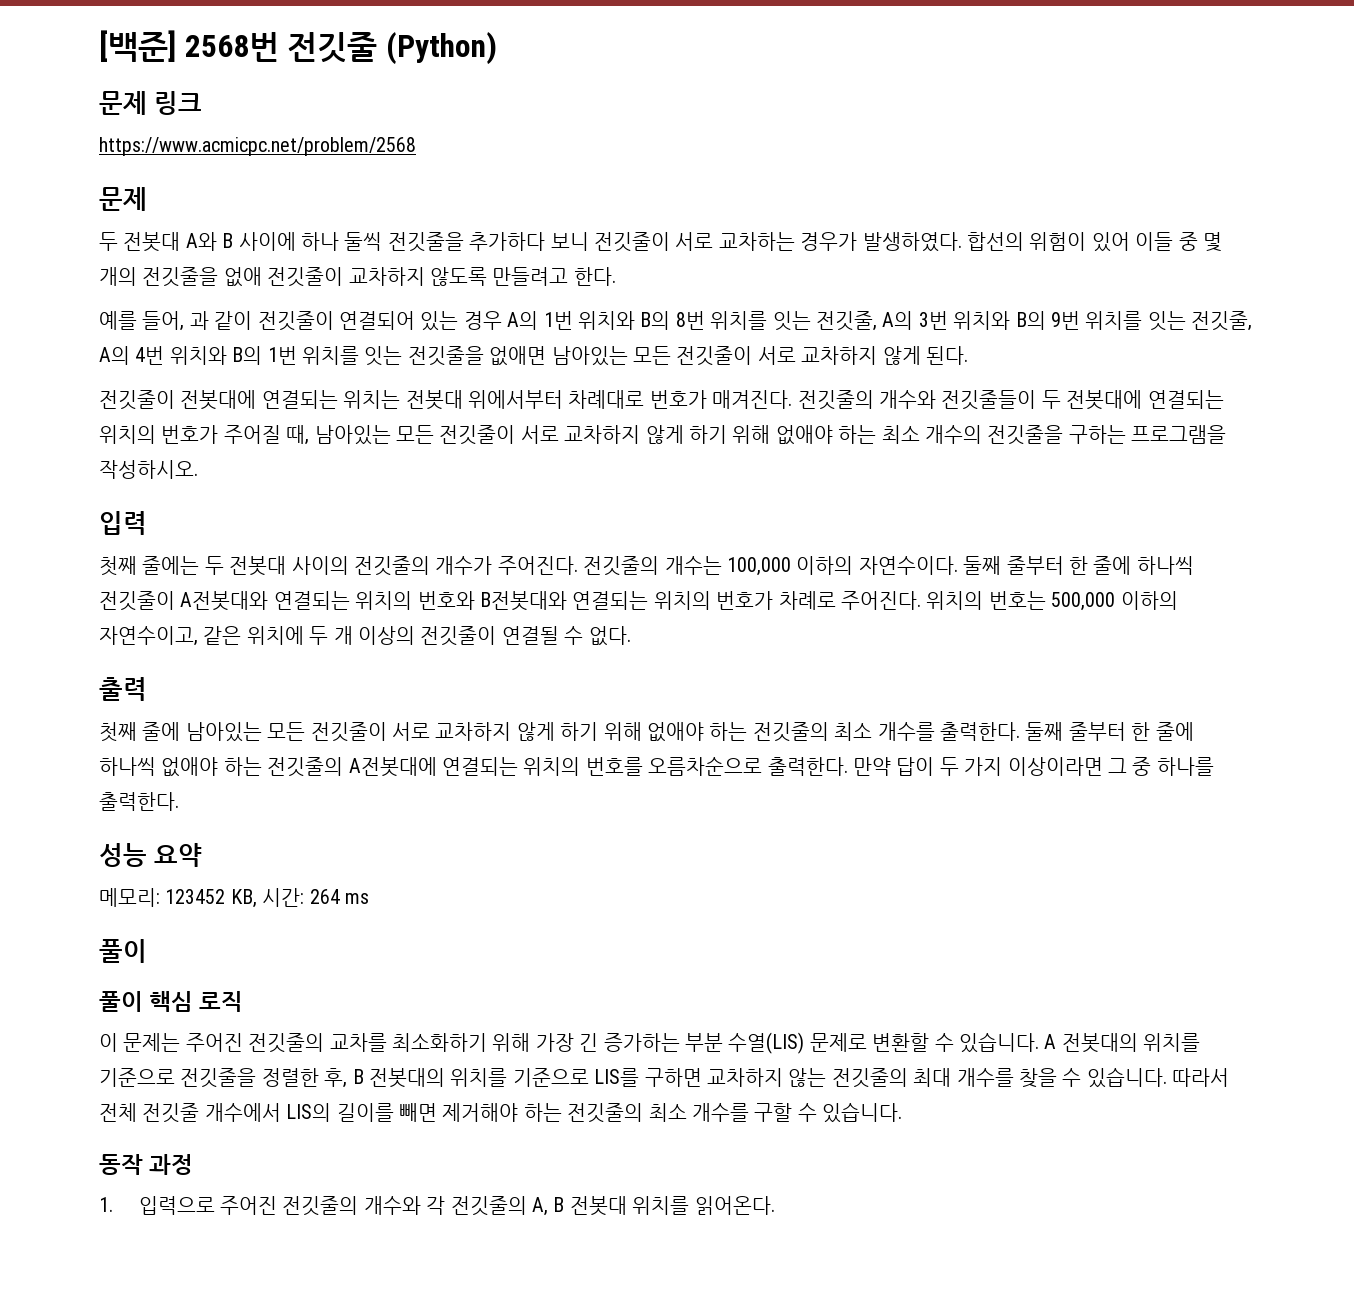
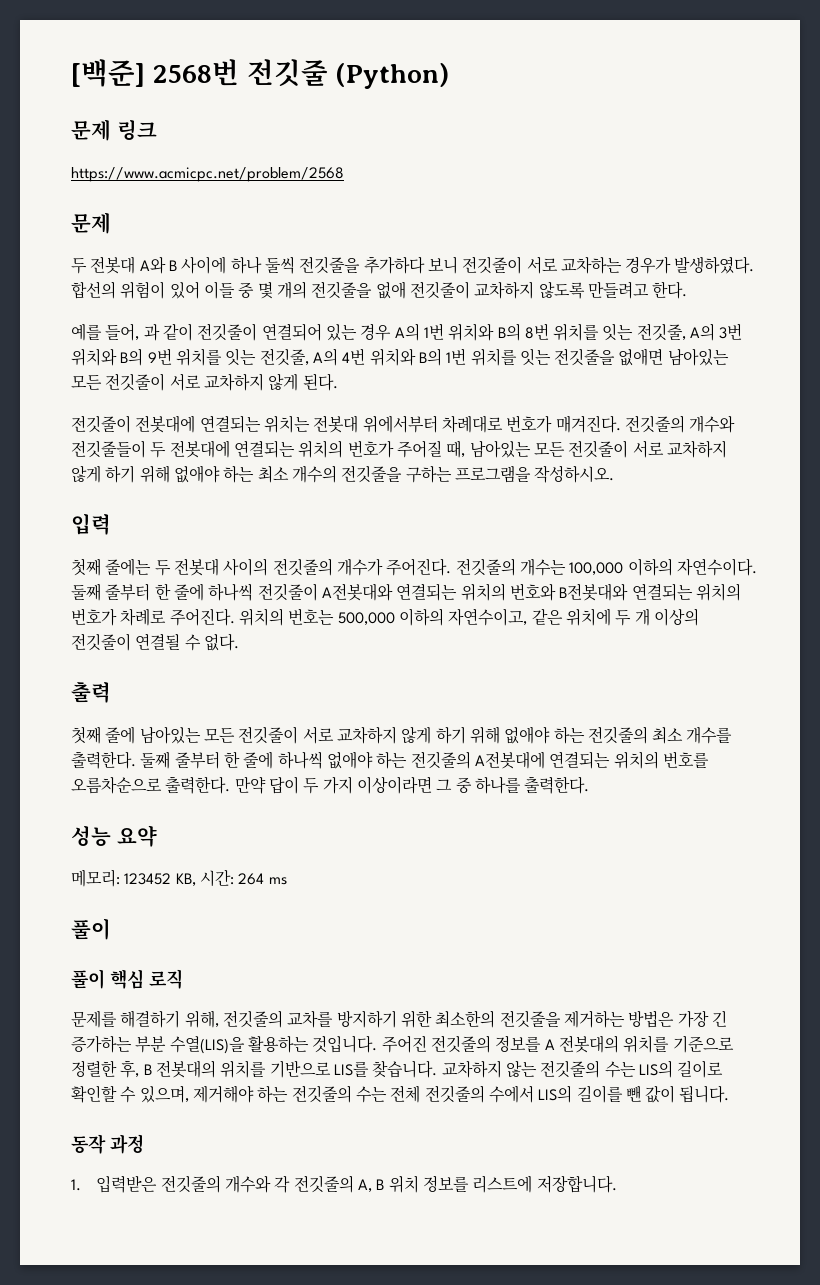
- 이 문제는 주어진 전깃줄의 교차를 최소화하기 위해 가장 긴 증가하는 부분 수열(LIS) 문제로 변환할 수 있습니다. A 전봇대의 위치를 기준으로 전깃줄을 정렬한 후, B 전봇대의 위치를 기준으로 LIS를 구하면 교차하지 않는 전깃줄의 최대 개수를 찾을 수 있습니다. 따라서 전체 전깃줄 개수에서 LIS의 길이를 빼면 제거해야 하는 전깃줄의 최소 개수를 구할 수 있습니다.
+ 문제를 해결하기 위해, 전깃줄의 교차를 방지하기 위한 최소한의 전깃줄을 제거하는 방법은 가장 긴 증가하는 부분 수열(LIS)을 활용하는 것입니다. 주어진 전깃줄의 정보를 A 전봇대의 위치를 기준으로 정렬한 후, B 전봇대의 위치를 기반으로 LIS를 찾습니다. 교차하지 않는 전깃줄의 수는 LIS의 길이로 확인할 수 있으며, 제거해야 하는 전깃줄의 수는 전체 전깃줄의 수에서 LIS의 길이를 뺀 값이 됩니다.
- 1. 입력으로 주어진 전깃줄의 개수와 각 전깃줄의 A, B 전봇대 위치를 읽어온다.
+ 1. 입력받은 전깃줄의 개수와 각 전깃줄의 A, B 위치 정보를 리스트에 저장합니다.

